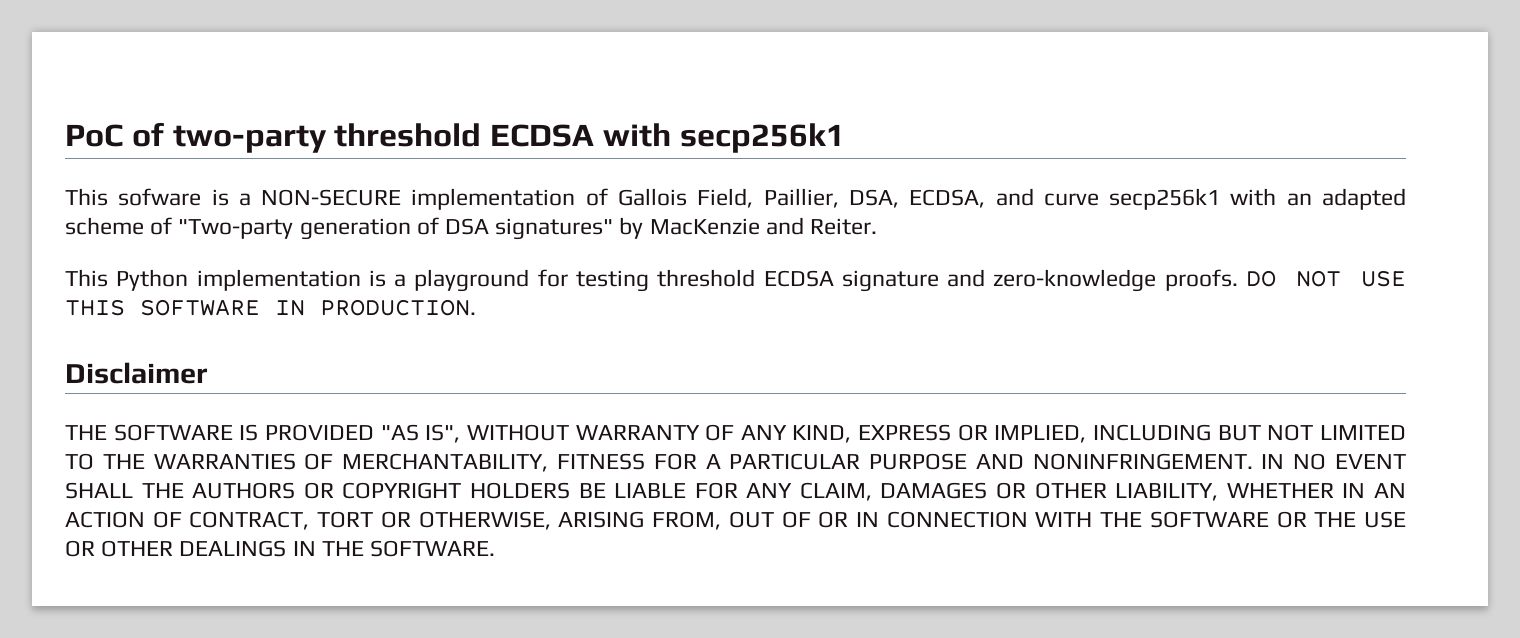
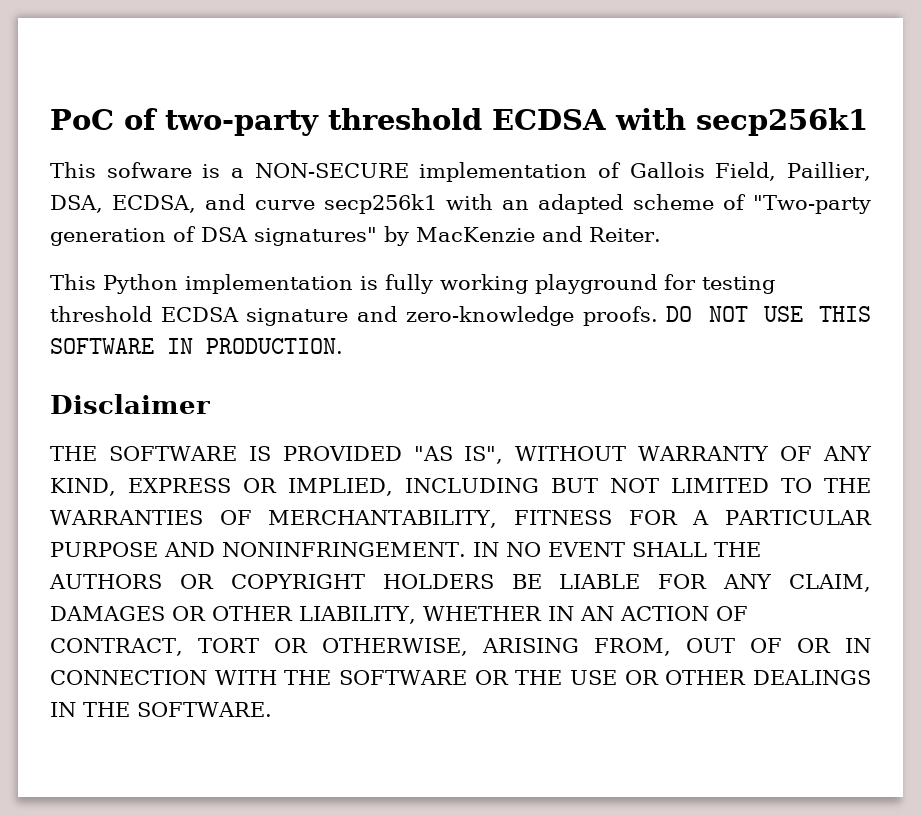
- This Python implementation is a playground for testing threshold ECDSA signature and zero-knowledge proofs.
+ This Python implementation is fully working playground for testing threshold ECDSA signature and zero-knowledge proofs.

